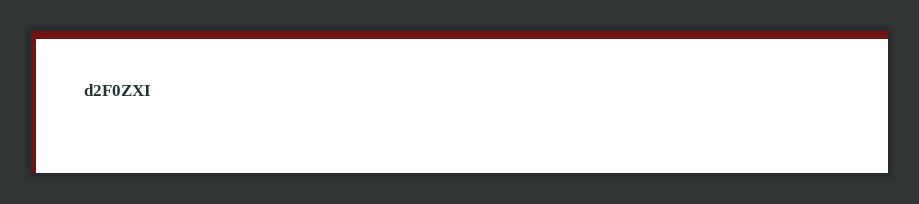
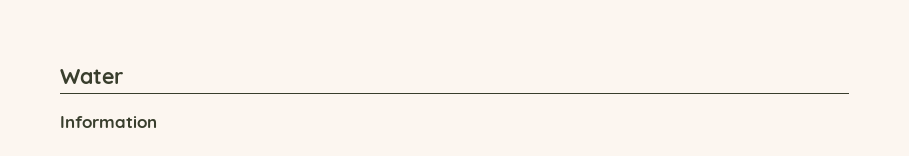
- d2F0ZXI
+ Water
+ Information

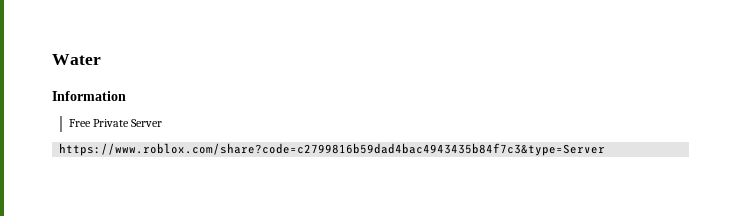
+ Free Private Server
+ https://www.roblox.com/share?code=c2799816b59dad4bac4943435b84f7c3&type=Server

